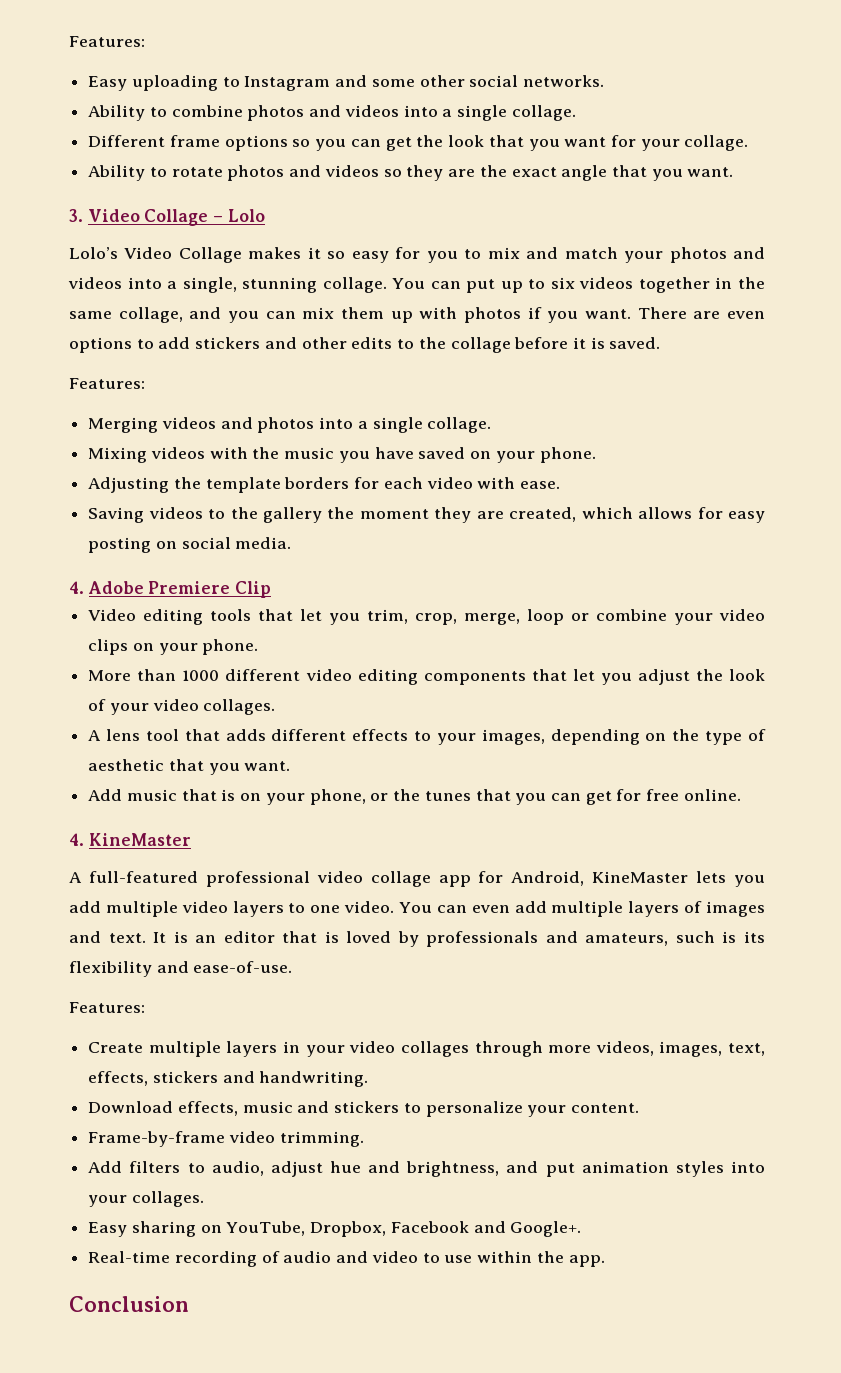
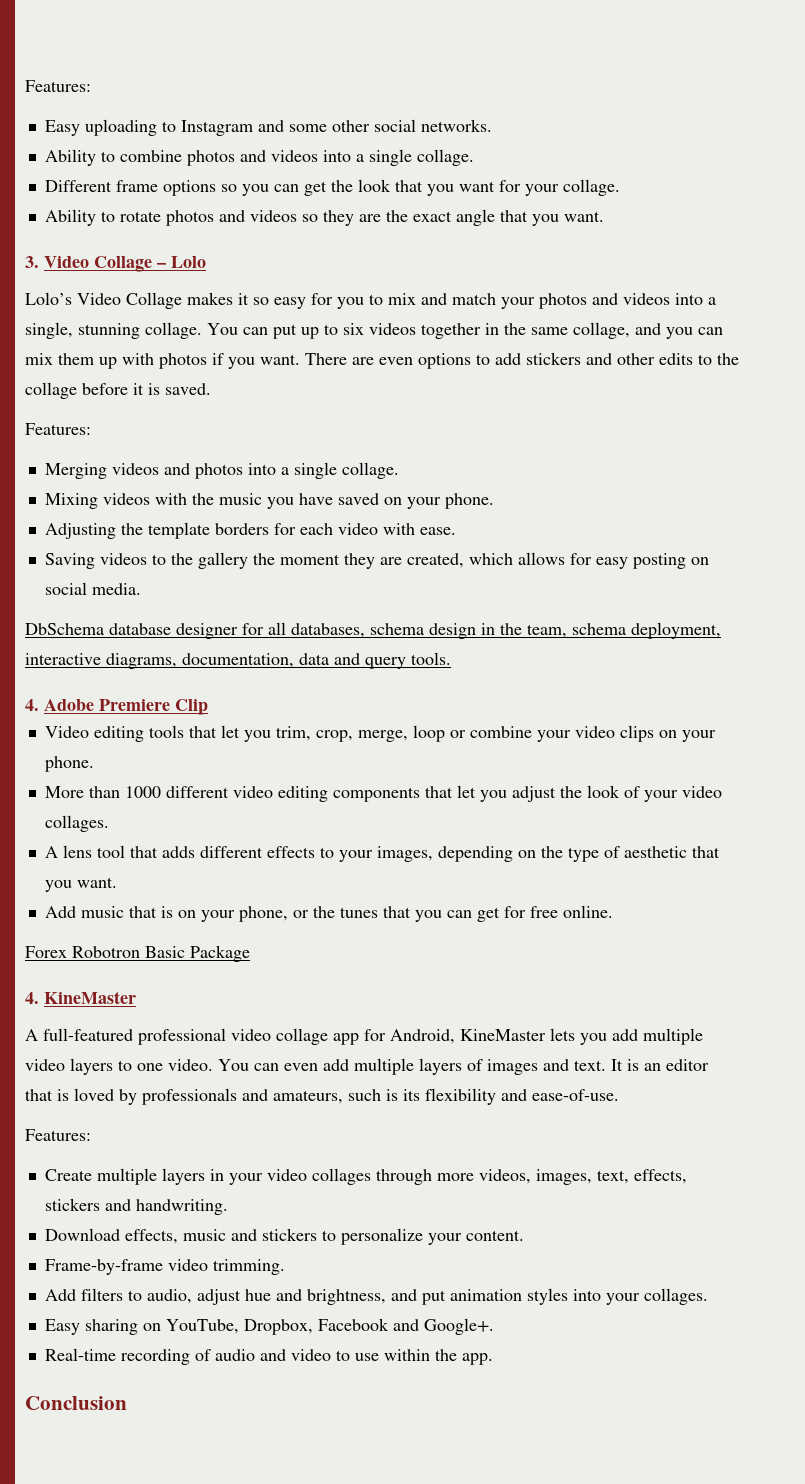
+ DbSchema database designer for all databases, schema design in the team, schema deployment, interactive diagrams, documentation, data and query tools.
+ Forex Robotron Basic Package

